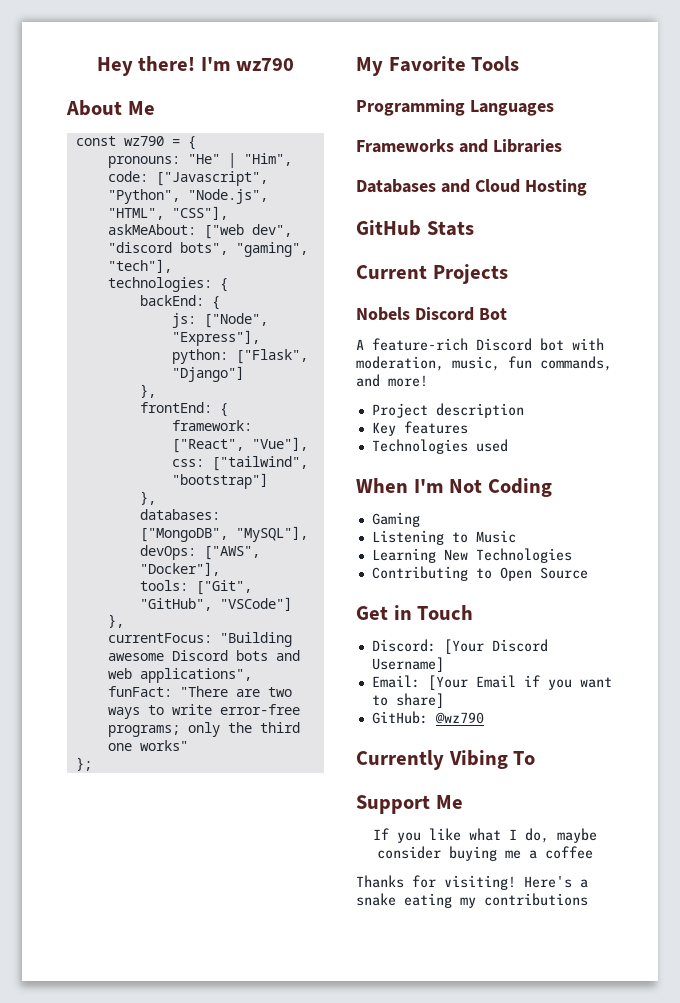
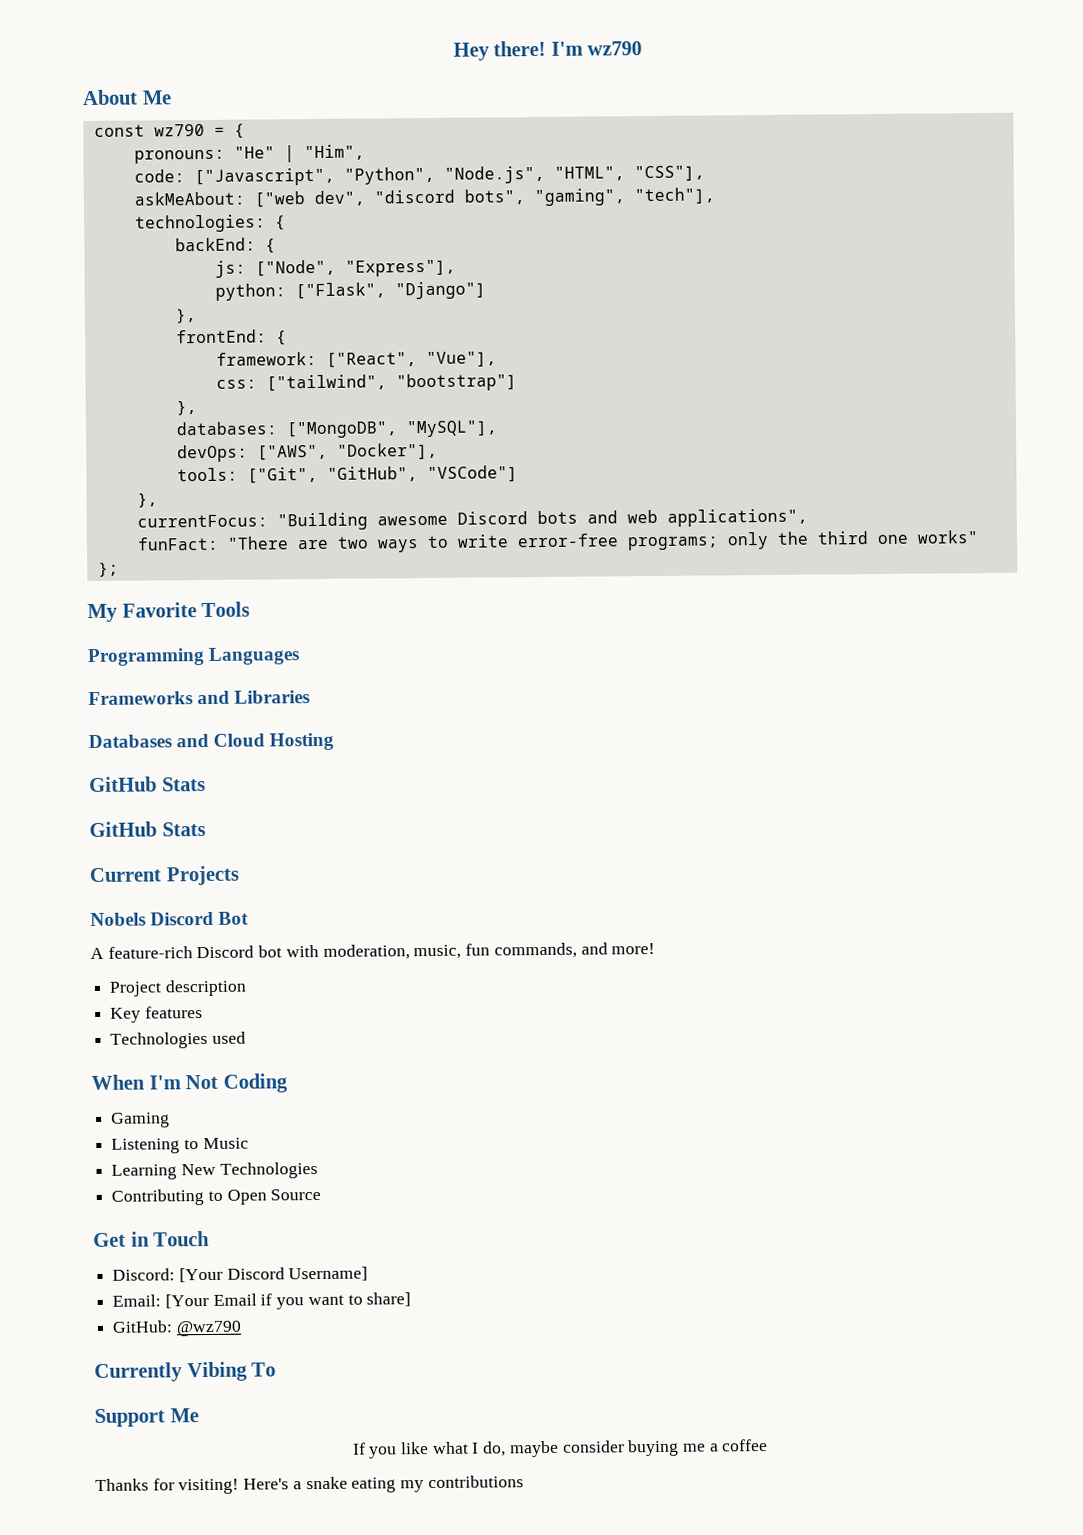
  Databases and Cloud Hosting
+ GitHub Stats

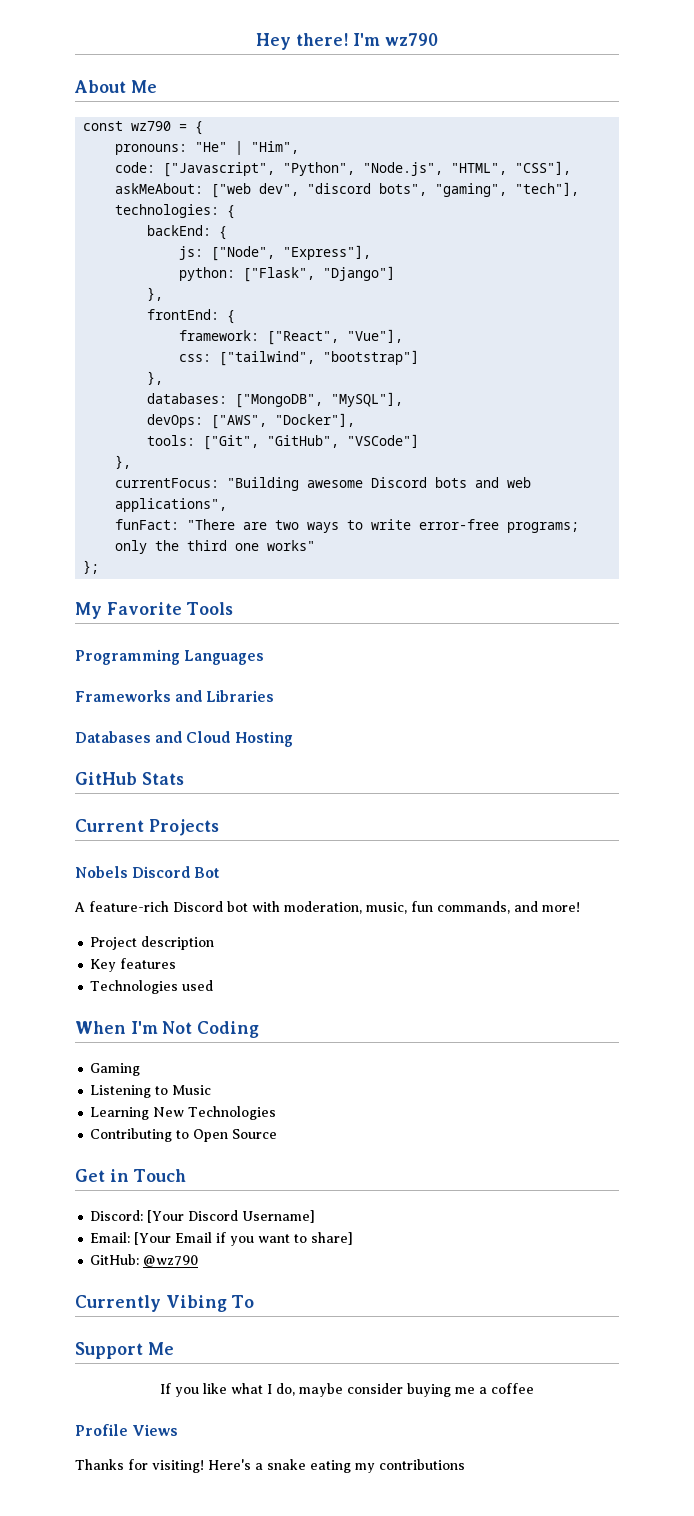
  Databases and Cloud Hosting
- GitHub Stats
+ Profile Views

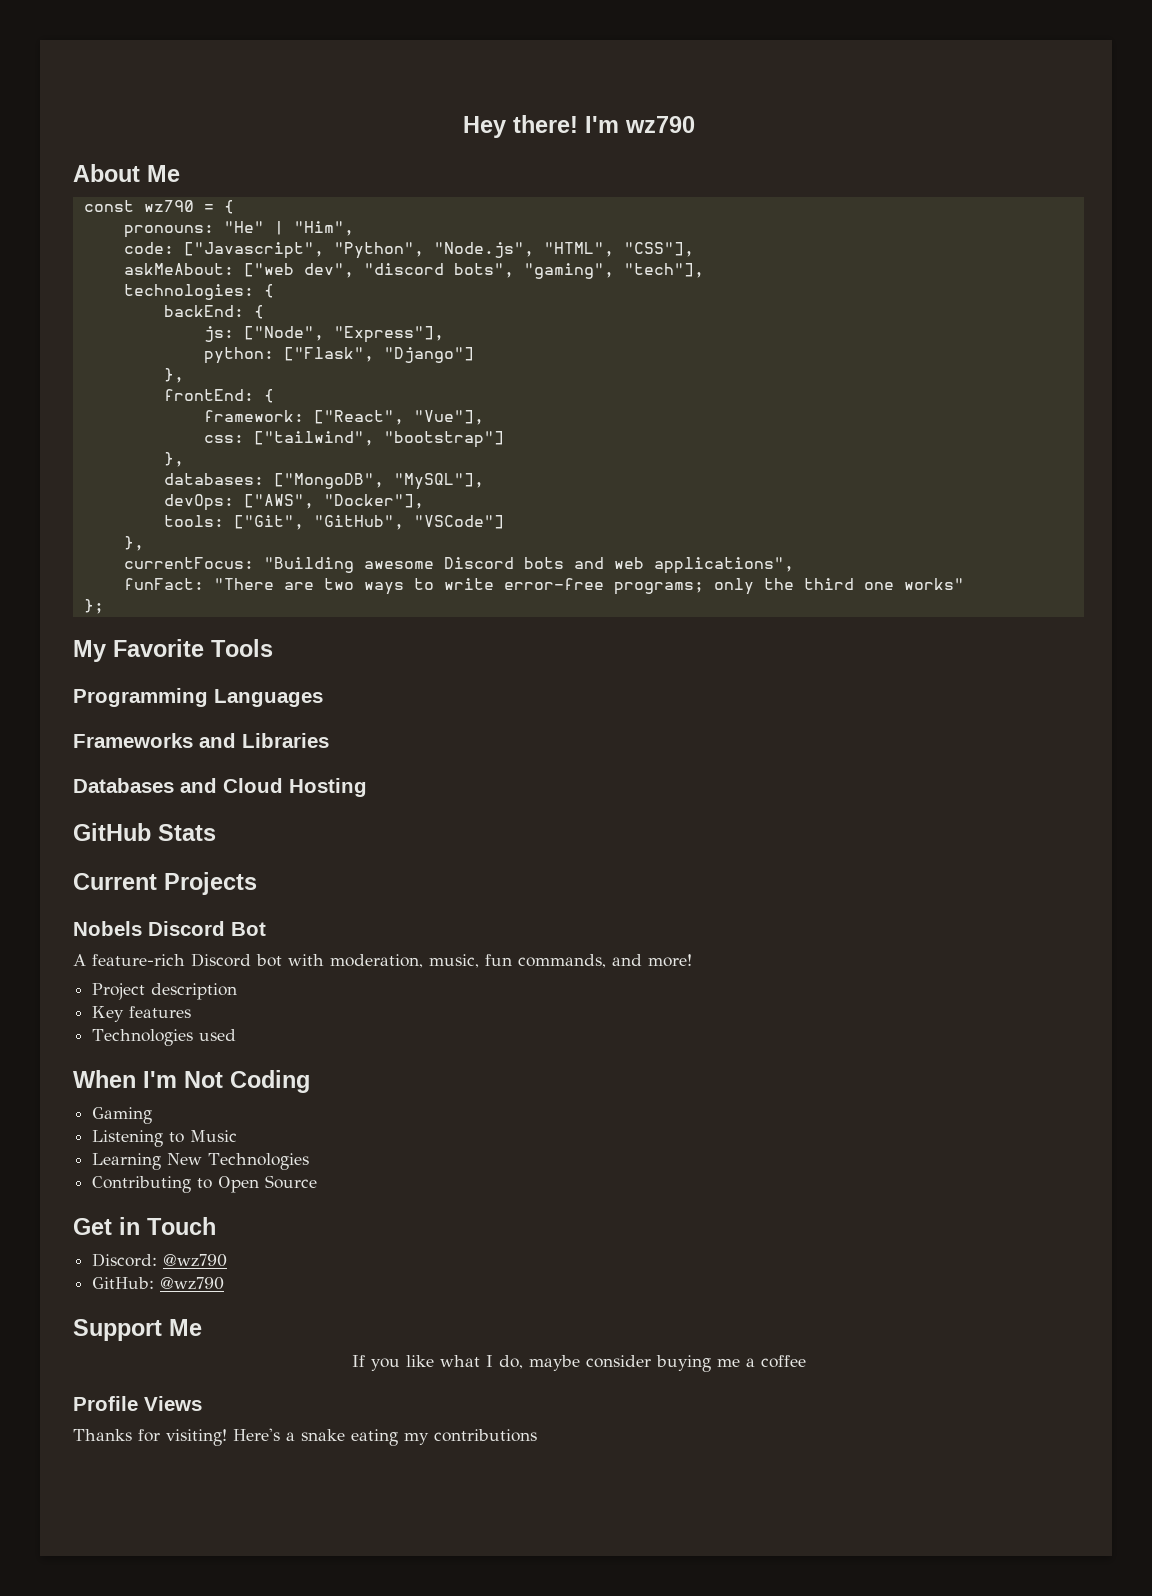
- Discord: [Your Discord Username]
- Email: [Your Email if you want to share]
+ Discord: @wz790
- Currently Vibing To

